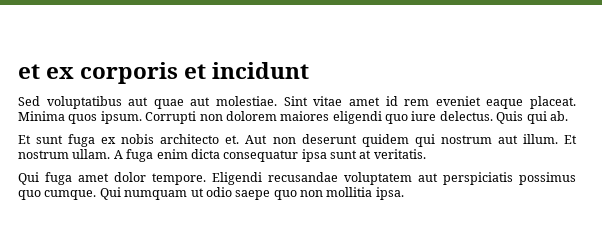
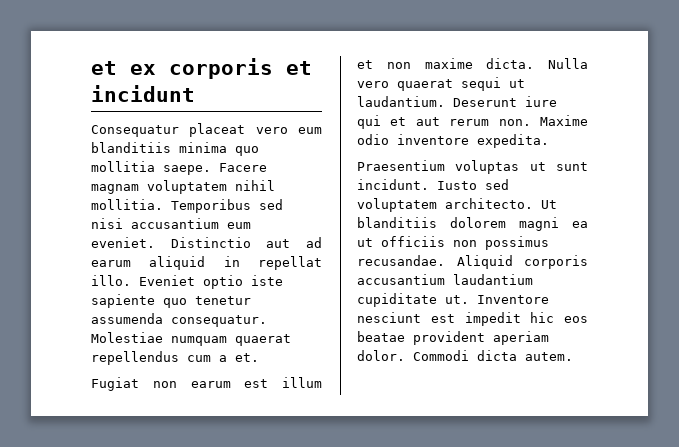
- Sed voluptatibus aut quae aut molestiae. Sint vitae amet id rem eveniet eaque placeat. Minima quos ipsum. Corrupti non dolorem maiores eligendi quo iure delectus. Quis qui ab.
- Et sunt fuga ex nobis architecto et. Aut non deserunt quidem qui nostrum aut illum. Et nostrum ullam. A fuga enim dicta consequatur ipsa sunt at veritatis.
- Qui fuga amet dolor tempore. Eligendi recusandae voluptatem aut perspiciatis possimus quo cumque. Qui numquam ut odio saepe quo non mollitia ipsa.
+ Consequatur placeat vero eum blanditiis minima quo mollitia saepe. Facere magnam voluptatem nihil mollitia. Temporibus sed nisi accusantium eum eveniet. Distinctio aut ad earum aliquid in repellat illo. Eveniet optio iste sapiente quo tenetur assumenda consequatur. Molestiae numquam quaerat repellendus cum a et.
+ Fugiat non earum est illum et non maxime dicta. Nulla vero quaerat sequi ut laudantium. Deserunt iure qui et aut rerum non. Maxime odio inventore expedita.
+ Praesentium voluptas ut sunt incidunt. Iusto sed voluptatem architecto. Ut blanditiis dolorem magni ea ut officiis non possimus recusandae. Aliquid corporis accusantium laudantium cupiditate ut. Inventore nesciunt est impedit hic eos beatae provident aperiam dolor. Commodi dicta autem.

